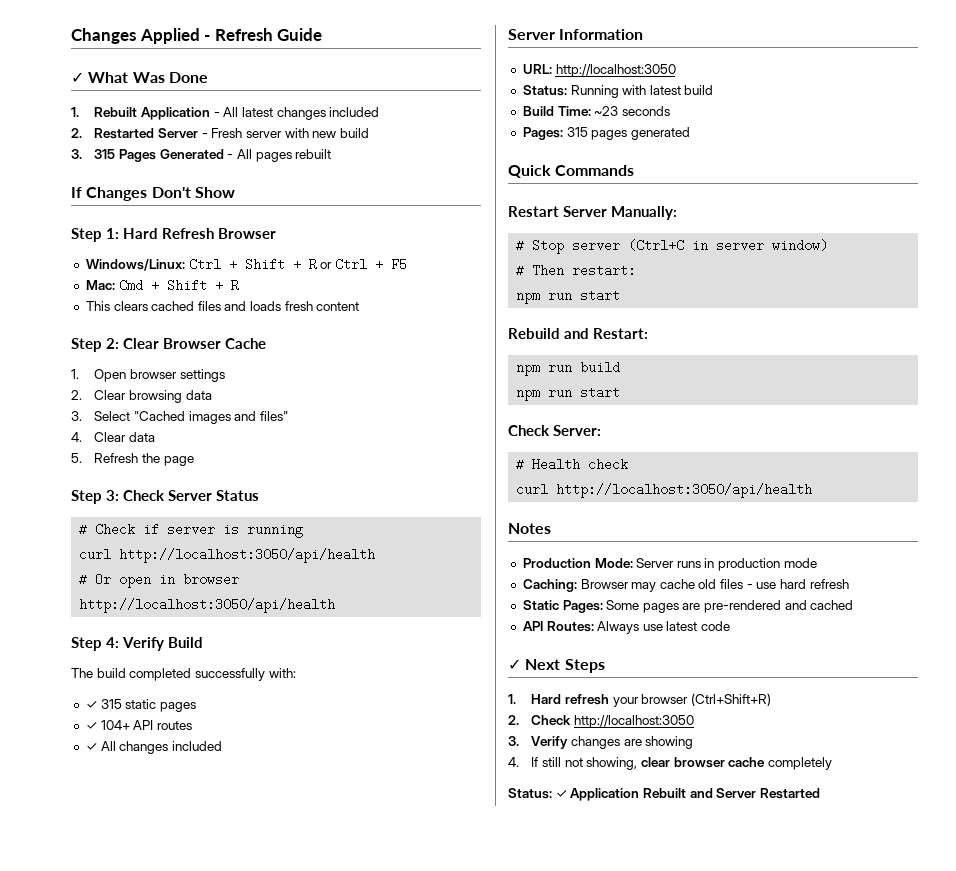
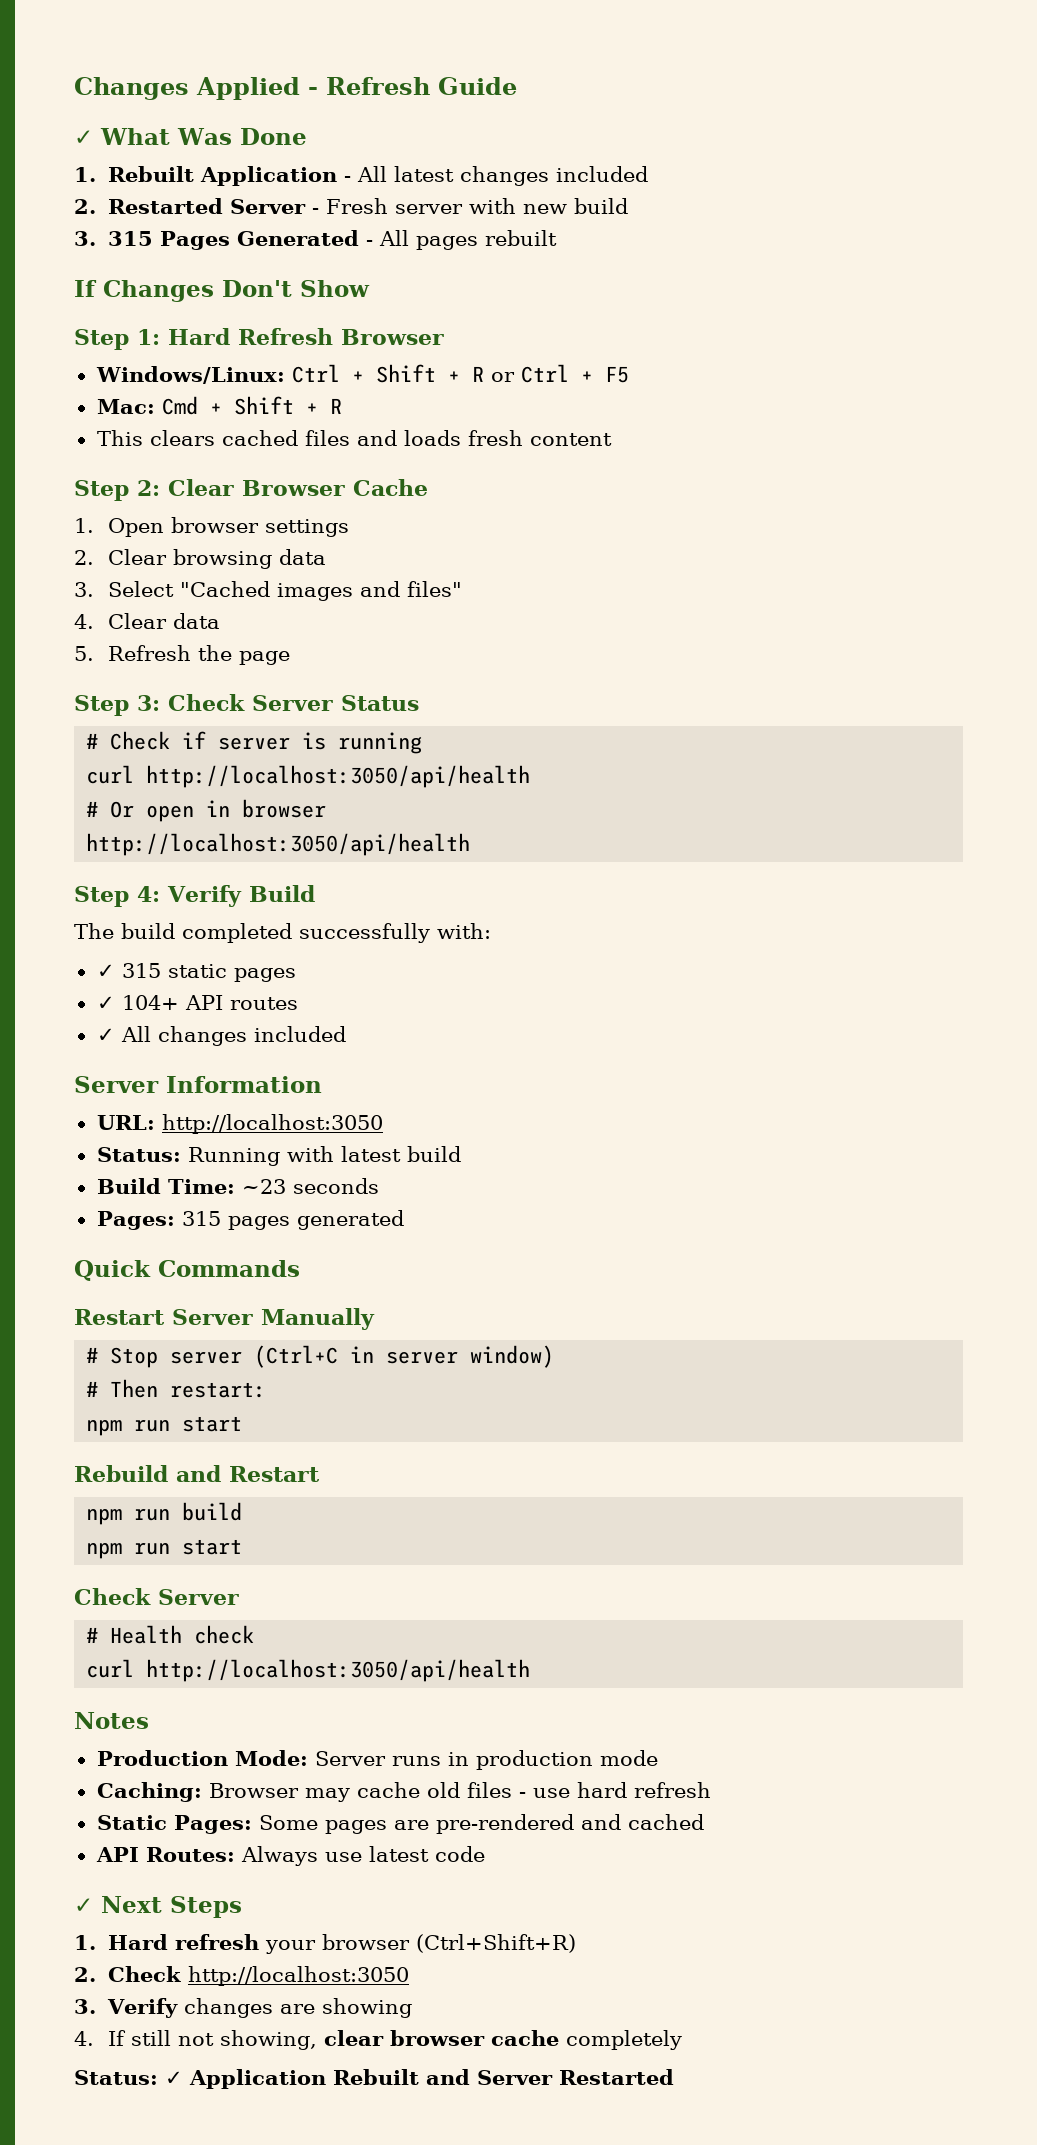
- Restart Server Manually:
+ Restart Server Manually
- Rebuild and Restart:
+ Rebuild and Restart
  npm run build
  npm run start
- Check Server:
+ Check Server

